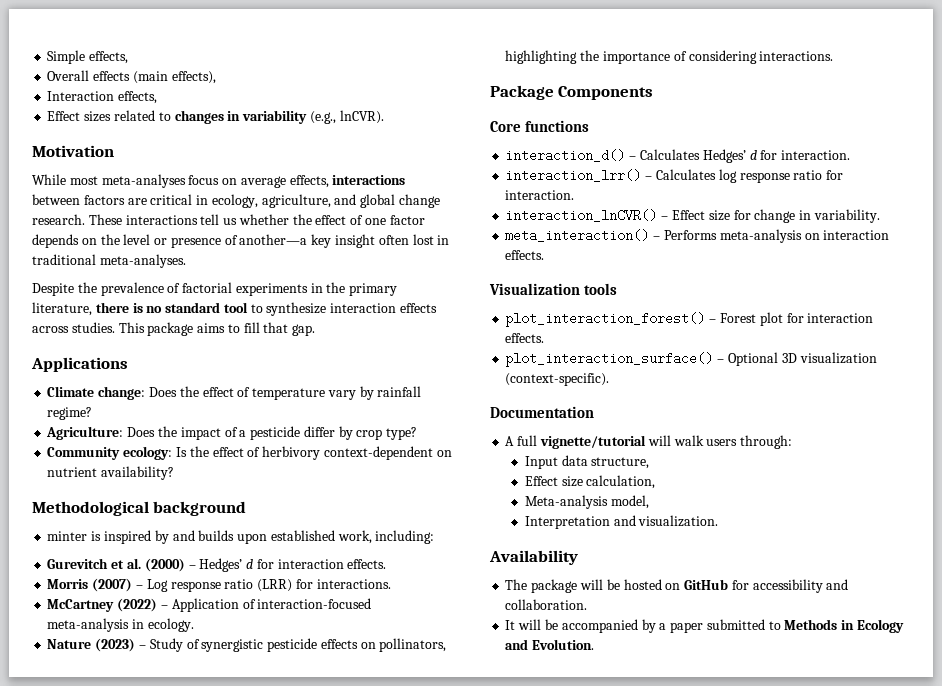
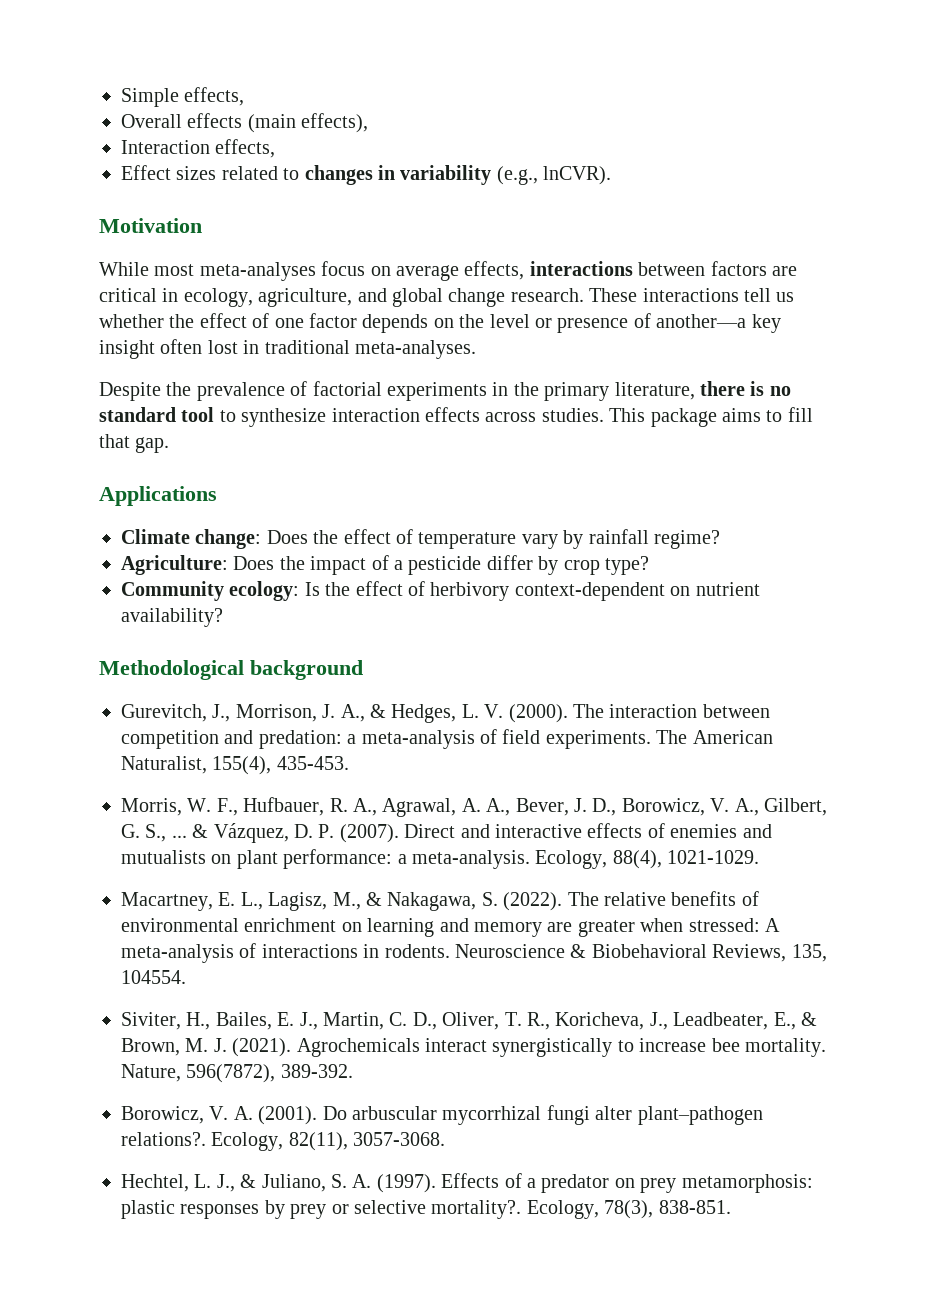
- minter is inspired by and builds upon established work, including:
- Gurevitch et al. (2000) – Hedges’ d for interaction effects.
- Morris (2007) – Log response ratio (LRR) for interactions.
- McCartney (2022) – Application of interaction-focused meta-analysis in ecology.
- Nature (2023) – Study of synergistic pesticide effects on pollinators, highlighting the importance of considering interactions.
- Package Components
- Core functions
- interaction_d() – Calculates Hedges’ d for interaction.
- interaction_lrr() – Calculates log response ratio for interaction.
- interaction_lnCVR() – Effect size for change in variability.
- meta_interaction() – Performs meta-analysis on interaction effects.
- Visualization tools
- plot_interaction_forest() – Forest plot for interaction effects.
- plot_interaction_surface() – Optional 3D visualization (context-specific).
- Documentation
- A full vignette/tutorial will walk users through:
- Input data structure,
- Effect size calculation,
- Meta-analysis model,
- Interpretation and visualization.
- Availability
- The package will be hosted on GitHub for accessibility and collaboration.
- It will be accompanied by a paper submitted to Methods in Ecology and Evolution.
+ Gurevitch, J., Morrison, J. A., & Hedges, L. V. (2000). The interaction between competition and predation: a meta-analysis of field experiments. The American Naturalist, 155(4), 435-453.
+ Morris, W. F., Hufbauer, R. A., Agrawal, A. A., Bever, J. D., Borowicz, V. A., Gilbert, G. S., ... & Vázquez, D. P. (2007). Direct and interactive effects of enemies and mutualists on plant performance: a meta‐analysis. Ecology, 88(4), 1021-1029.
+ Macartney, E. L., Lagisz, M., & Nakagawa, S. (2022). The relative benefits of environmental enrichment on learning and memory are greater when stressed: A meta-analysis of interactions in rodents. Neuroscience & Biobehavioral Reviews, 135, 104554.
+ Siviter, H., Bailes, E. J., Martin, C. D., Oliver, T. R., Koricheva, J., Leadbeater, E., & Brown, M. J. (2021). Agrochemicals interact synergistically to increase bee mortality. Nature, 596(7872), 389-392.
+ Borowicz, V. A. (2001). Do arbuscular mycorrhizal fungi alter plant–pathogen relations?. Ecology, 82(11), 3057-3068.
+ Hechtel, L. J., & Juliano, S. A. (1997). Effects of a predator on prey metamorphosis: plastic responses by prey or selective mortality?. Ecology, 78(3), 838-851.

